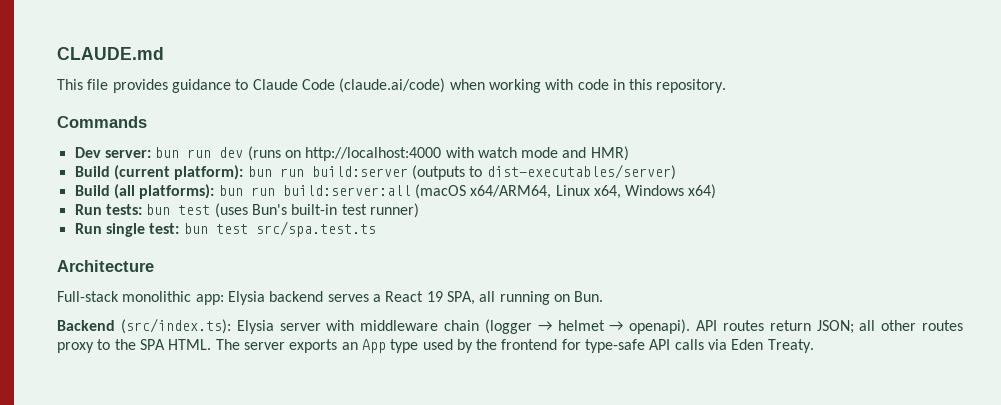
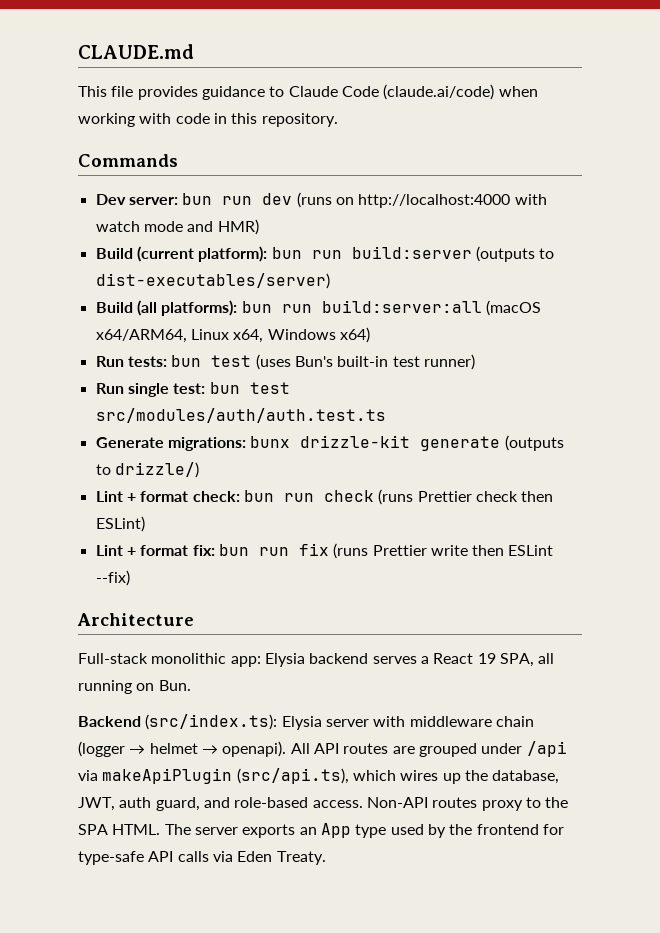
- Run single test: bun test src/spa.test.ts
+ Run single test: bun test src/modules/auth/auth.test.ts
+ Generate migrations: bunx drizzle-kit generate (outputs to drizzle/)
+ Lint + format check: bun run check (runs Prettier check then ESLint)
+ Lint + format fix: bun run fix (runs Prettier write then ESLint --fix)
- API routes return JSON; all other routes proxy to the SPA HTML.
+ All API routes are grouped under /api via makeApiPlugin (src/api.ts), which wires up the database, JWT, auth guard, and role-based access. Non-API routes proxy to the SPA HTML.

